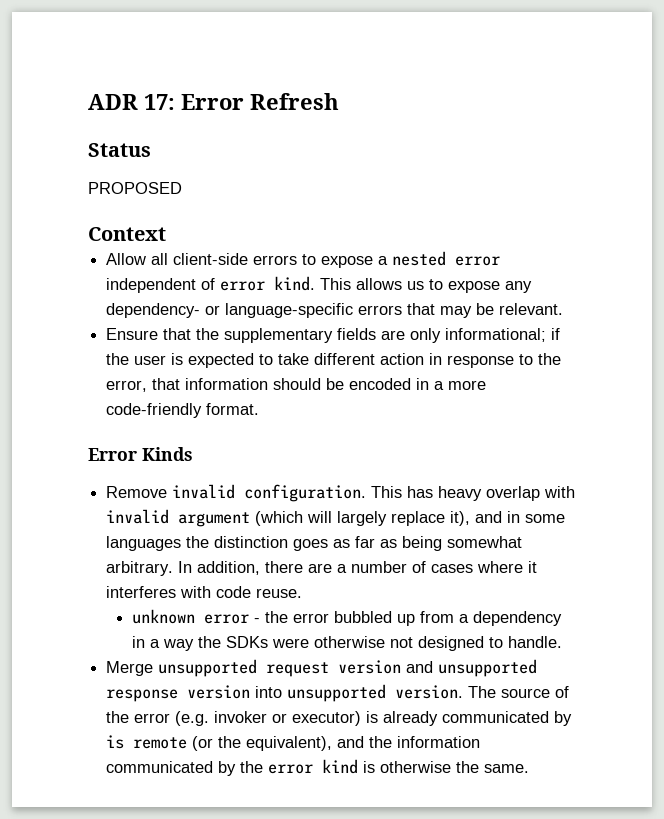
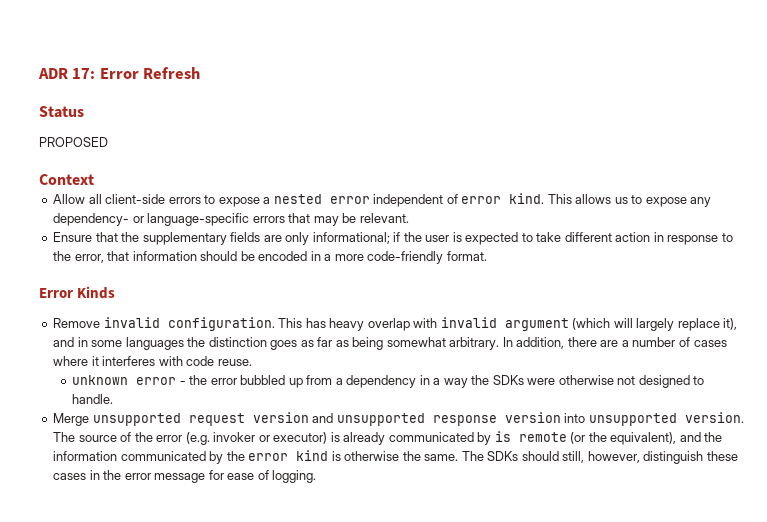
+ The SDKs should still, however, distinguish these cases in the error message for ease of logging.

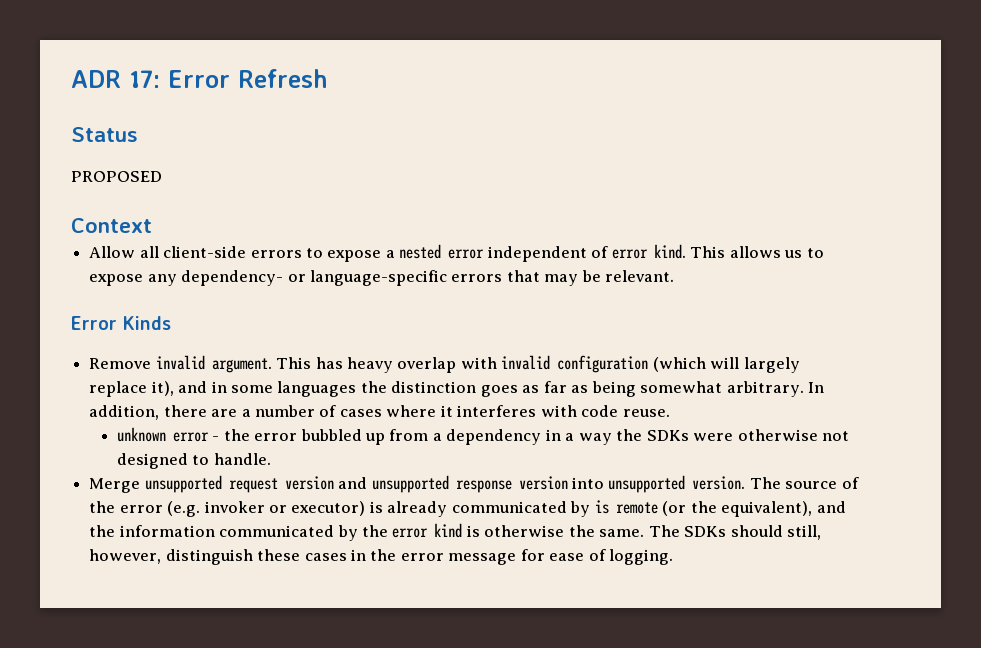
- Ensure that the supplementary fields are only informational; if the user is expected to take different action in response to the error, that information should be encoded in a more code-friendly format.
- Remove invalid configuration.
+ Remove invalid argument.
- This has heavy overlap with invalid argument (which will largely replace it), and in some languages the distinction goes as far as being somewhat arbitrary.
+ This has heavy overlap with invalid configuration (which will largely replace it), and in some languages the distinction goes as far as being somewhat arbitrary.

